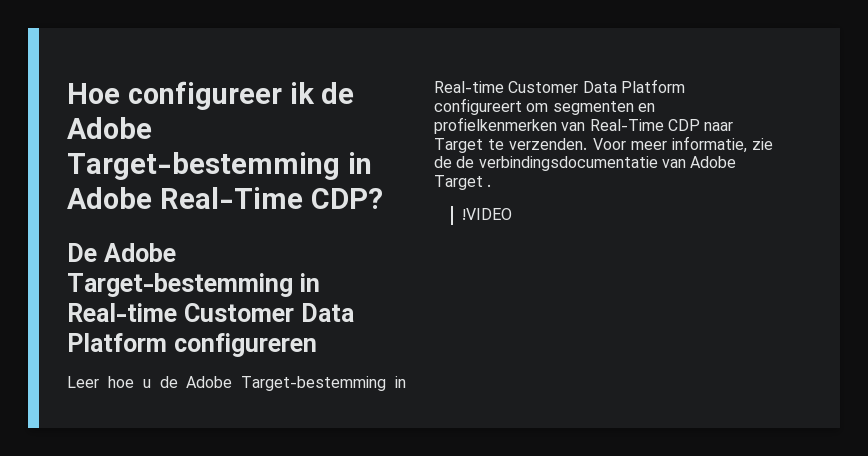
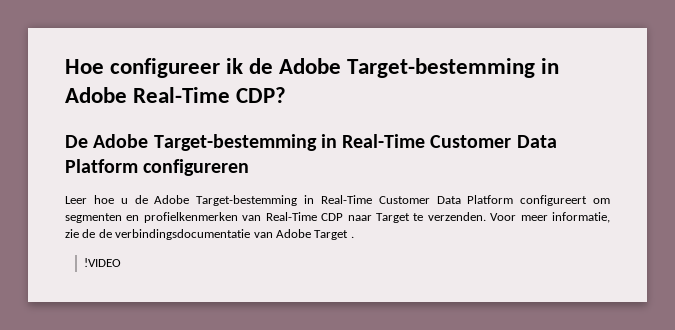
- De Adobe Target-bestemming in Real-time Customer Data Platform configureren
+ De Adobe Target-bestemming in Real-Time Customer Data Platform configureren
- Leer hoe u de Adobe Target-bestemming in Real-time Customer Data Platform configureert om segmenten en profielkenmerken van Real-Time CDP naar Target te verzenden.
+ Leer hoe u de Adobe Target-bestemming in Real-Time Customer Data Platform configureert om segmenten en profielkenmerken van Real-Time CDP naar Target te verzenden.

